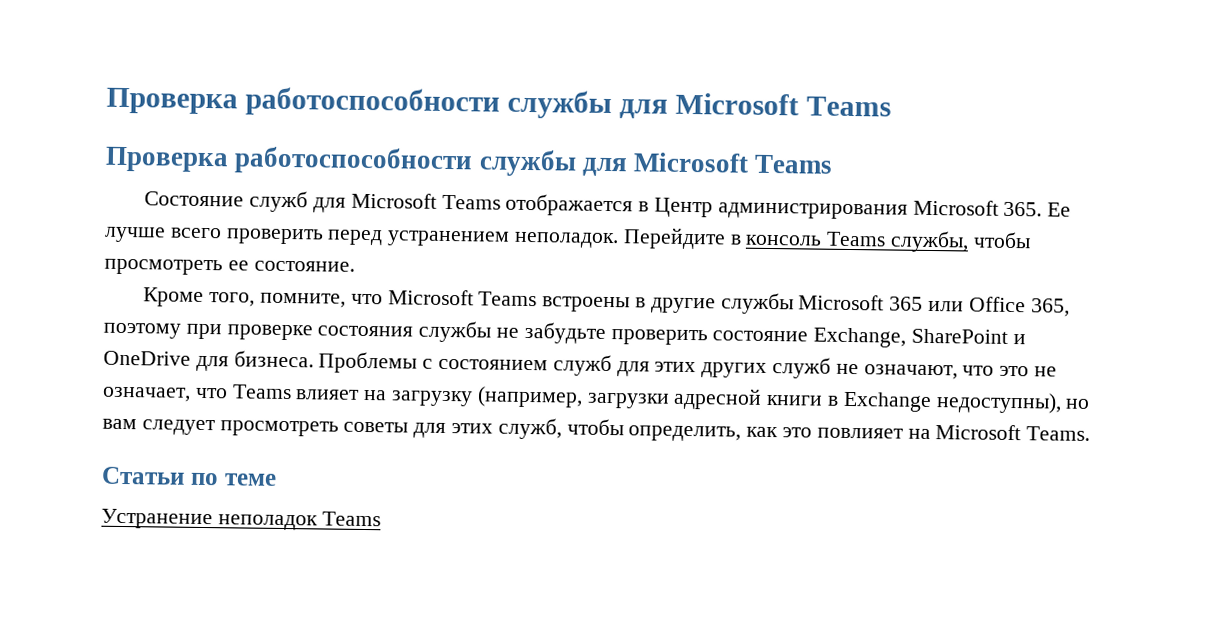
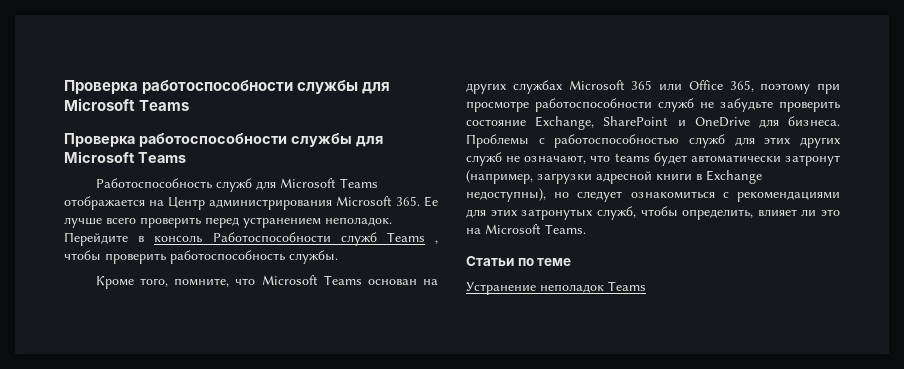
- Состояние служб для Microsoft Teams отображается в Центр администрирования Microsoft 365. Ее лучше всего проверить перед устранением неполадок.
+ Работоспособность служб для Microsoft Teams отображается на Центр администрирования Microsoft 365. Ее лучше всего проверить перед устранением неполадок.
- Перейдите в консоль Teams службы, чтобы просмотреть ее состояние.
+ Перейдите в консоль Работоспособности служб Teams , чтобы проверить работоспособность службы.
- Кроме того, помните, что Microsoft Teams встроены в другие службы Microsoft 365 или Office 365, поэтому при проверке состояния службы не забудьте проверить состояние Exchange, SharePoint и OneDrive для бизнеса.
+ Кроме того, помните, что Microsoft Teams основан на других службах Microsoft 365 или Office 365, поэтому при просмотре работоспособности служб не забудьте проверить состояние Exchange, SharePoint и OneDrive для бизнеса.
- Проблемы с состоянием служб для этих других служб не означают, что это не означает, что Teams влияет на загрузку (например, загрузки адресной книги в Exchange недоступны), но вам следует просмотреть советы для этих служб, чтобы определить, как это повлияет на Microsoft Teams.
+ Проблемы с работоспособностью служб для этих других служб не означают, что teams будет автоматически затронут (например, загрузки адресной книги в Exchange недоступны), но следует ознакомиться с рекомендациями для этих затронутых служб, чтобы определить, влияет ли это на Microsoft Teams.

